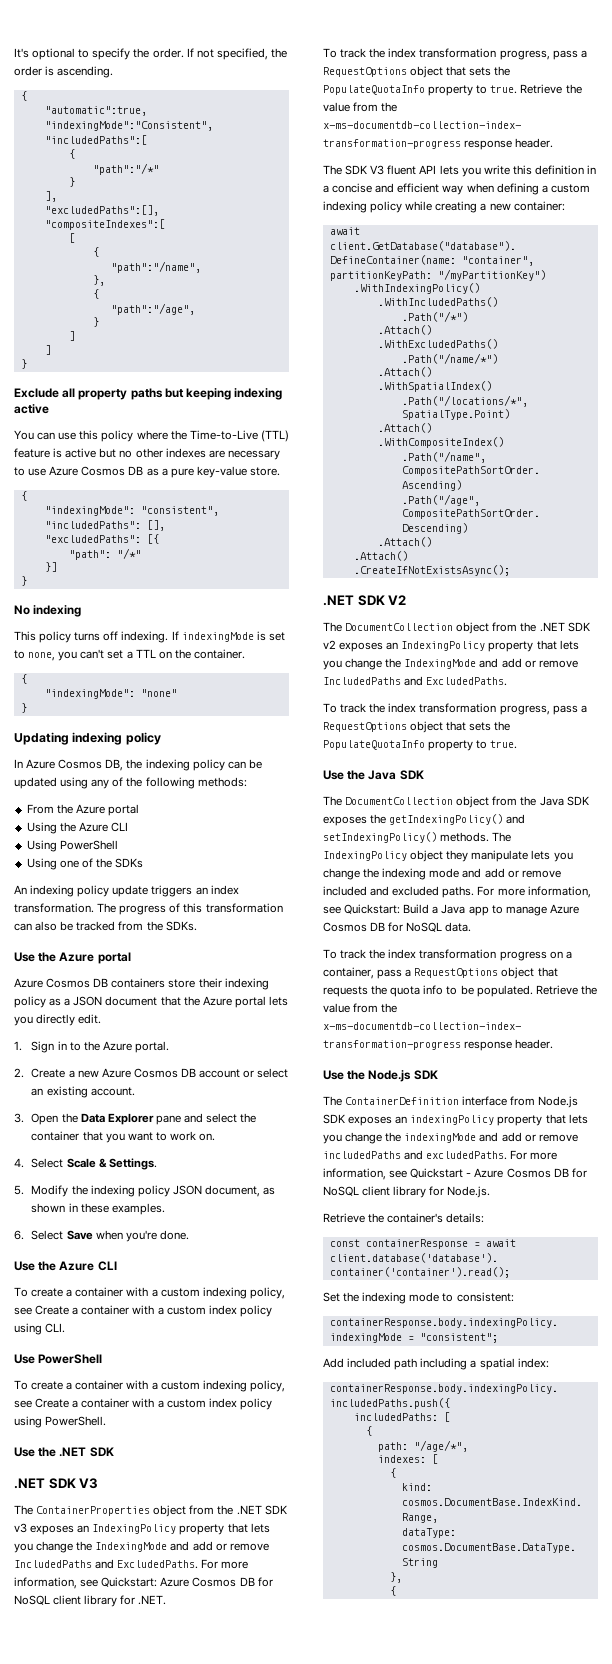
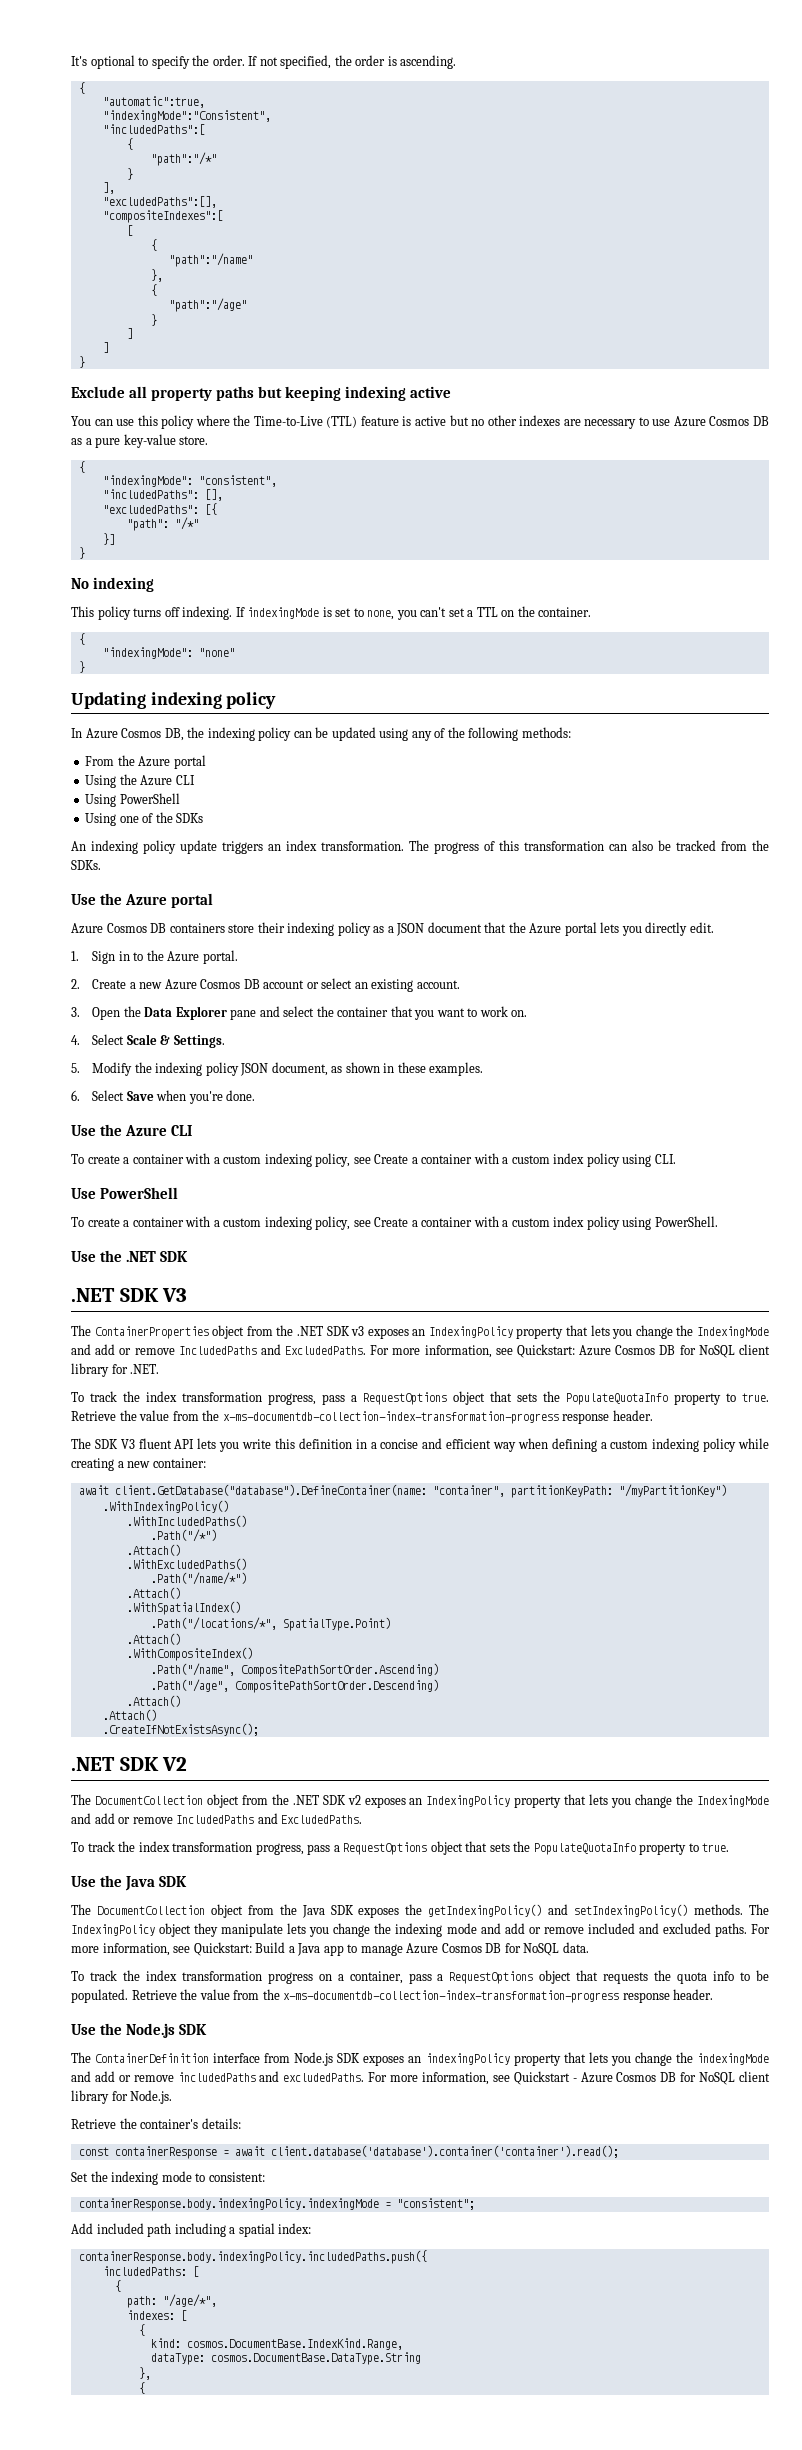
- "path":"/name",
+ "path":"/name"
- "path":"/age",
+ "path":"/age"

